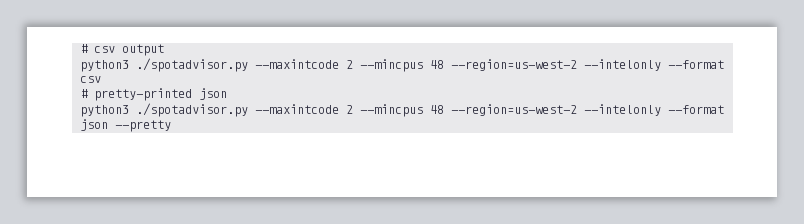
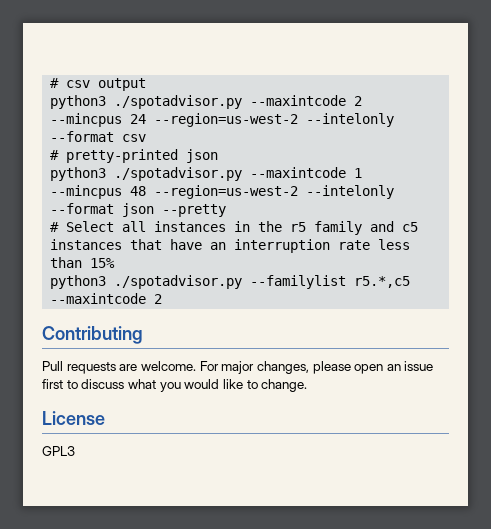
- python3 ./spotadvisor.py --maxintcode 2 --mincpus 48 --region=us-west-2 --intelonly --format csv
+ python3 ./spotadvisor.py --maxintcode 2 --mincpus 24 --region=us-west-2 --intelonly --format csv
- python3 ./spotadvisor.py --maxintcode 2 --mincpus 48 --region=us-west-2 --intelonly --format json --pretty
+ python3 ./spotadvisor.py --maxintcode 1 --mincpus 48 --region=us-west-2 --intelonly --format json --pretty
+ # Select all instances in the r5 family and c5 instances that have an interruption rate less than 15%
+ python3 ./spotadvisor.py --familylist r5.*,c5 --maxintcode 2
+ Contributing
+ Pull requests are welcome. For major changes, please open an issue first to discuss what you would like to change.
+ License
+ GPL3

